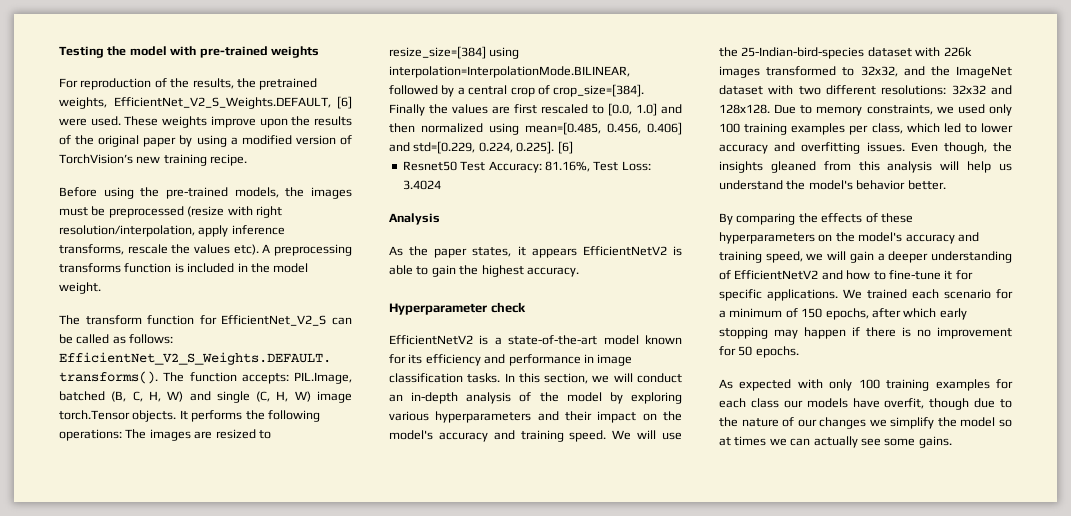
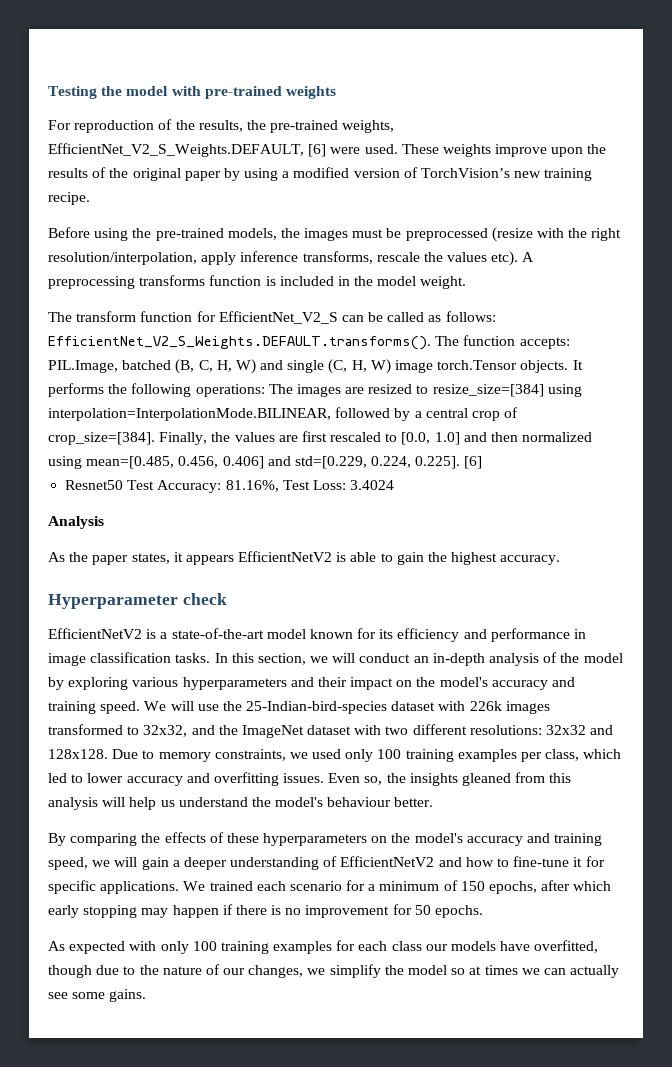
- For reproduction of the results, the pretrained weights, EfficientNet_V2_S_Weights.DEFAULT, [6] were used.
+ For reproduction of the results, the pre-trained weights, EfficientNet_V2_S_Weights.DEFAULT, [6] were used.
- Before using the pre-trained models, the images must be preprocessed (resize with right resolution/interpolation, apply inference transforms, rescale the values etc).
+ Before using the pre-trained models, the images must be preprocessed (resize with the right resolution/interpolation, apply inference transforms, rescale the values etc).
- Finally the values are first rescaled to [0.0, 1.0] and then normalized using mean=[0.485, 0.456, 0.406] and std=[0.229, 0.224, 0.225]. [6]
+ Finally, the values are first rescaled to [0.0, 1.0] and then normalized using mean=[0.485, 0.456, 0.406] and std=[0.229, 0.224, 0.225]. [6]
- Even though, the insights gleaned from this analysis will help us understand the model's behavior better.
+ Even so, the insights gleaned from this analysis will help us understand the model's behaviour better.
- As expected with only 100 training examples for each class our models have overfit, though due to the nature of our changes we simplify the model so at times we can actually see some gains.
+ As expected with only 100 training examples for each class our models have overfitted, though due to the nature of our changes, we simplify the model so at times we can actually see some gains.

